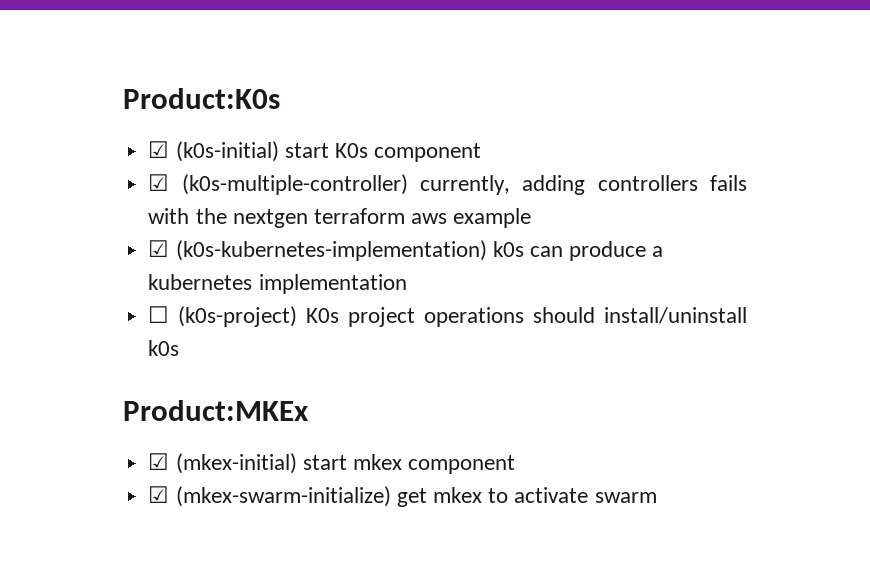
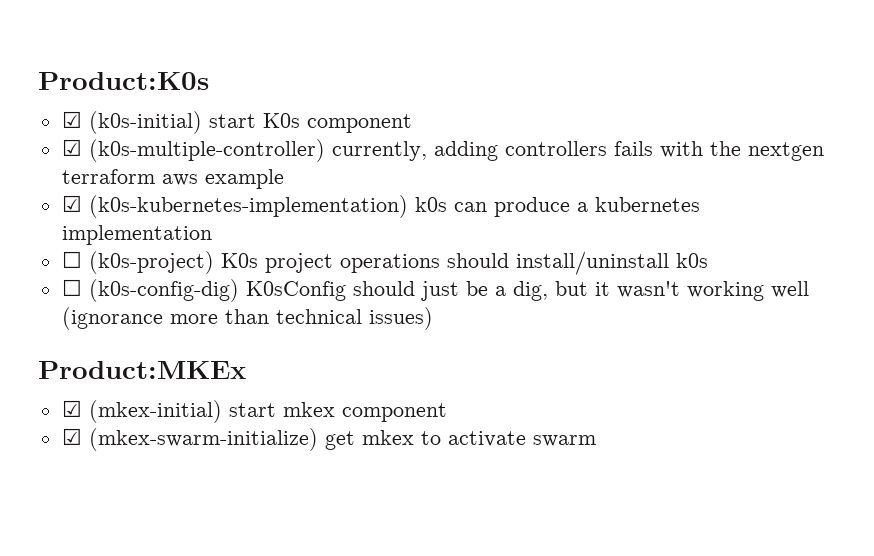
+ ☐ (k0s-config-dig) K0sConfig should just be a dig, but it wasn't working well (ignorance more than technical issues)

